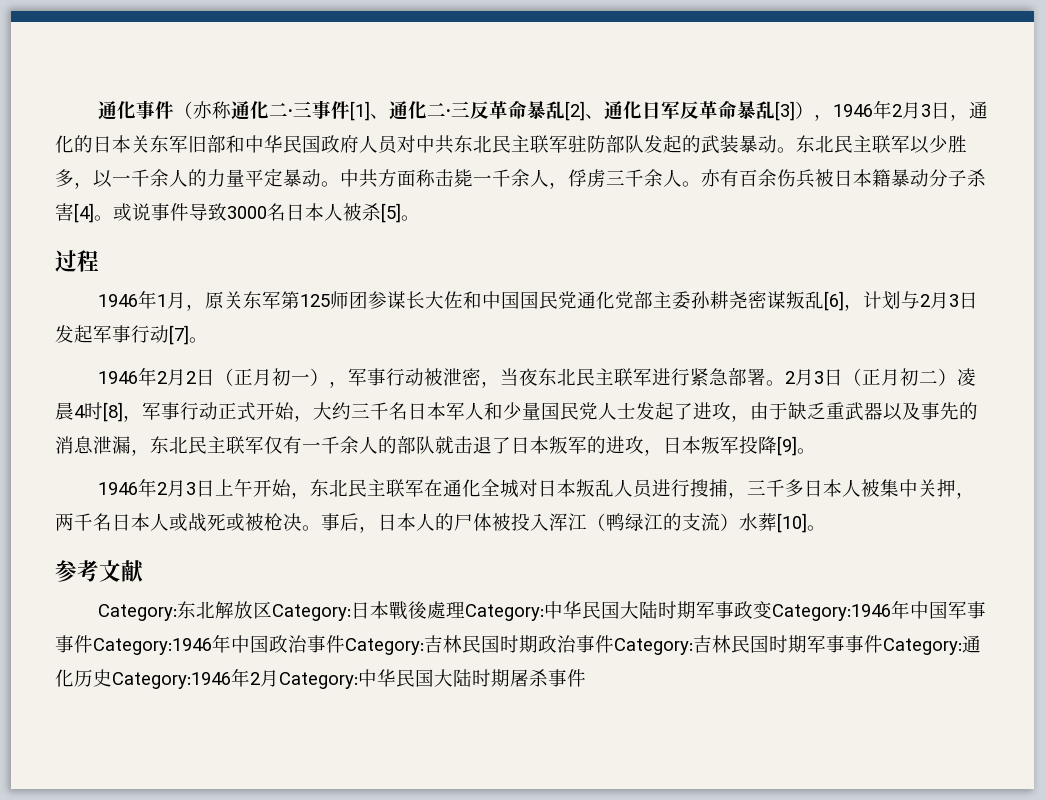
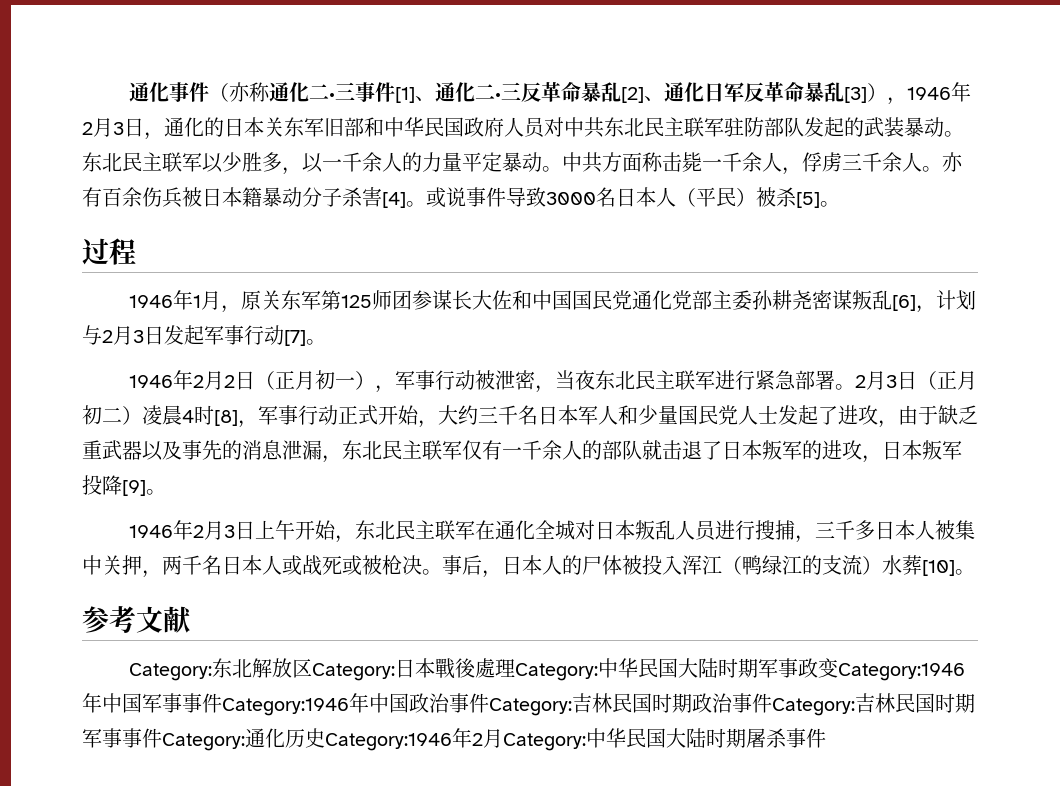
- 或说事件导致3000名日本人被杀[5]。
+ 或说事件导致3000名日本人（平民）被杀[5]。

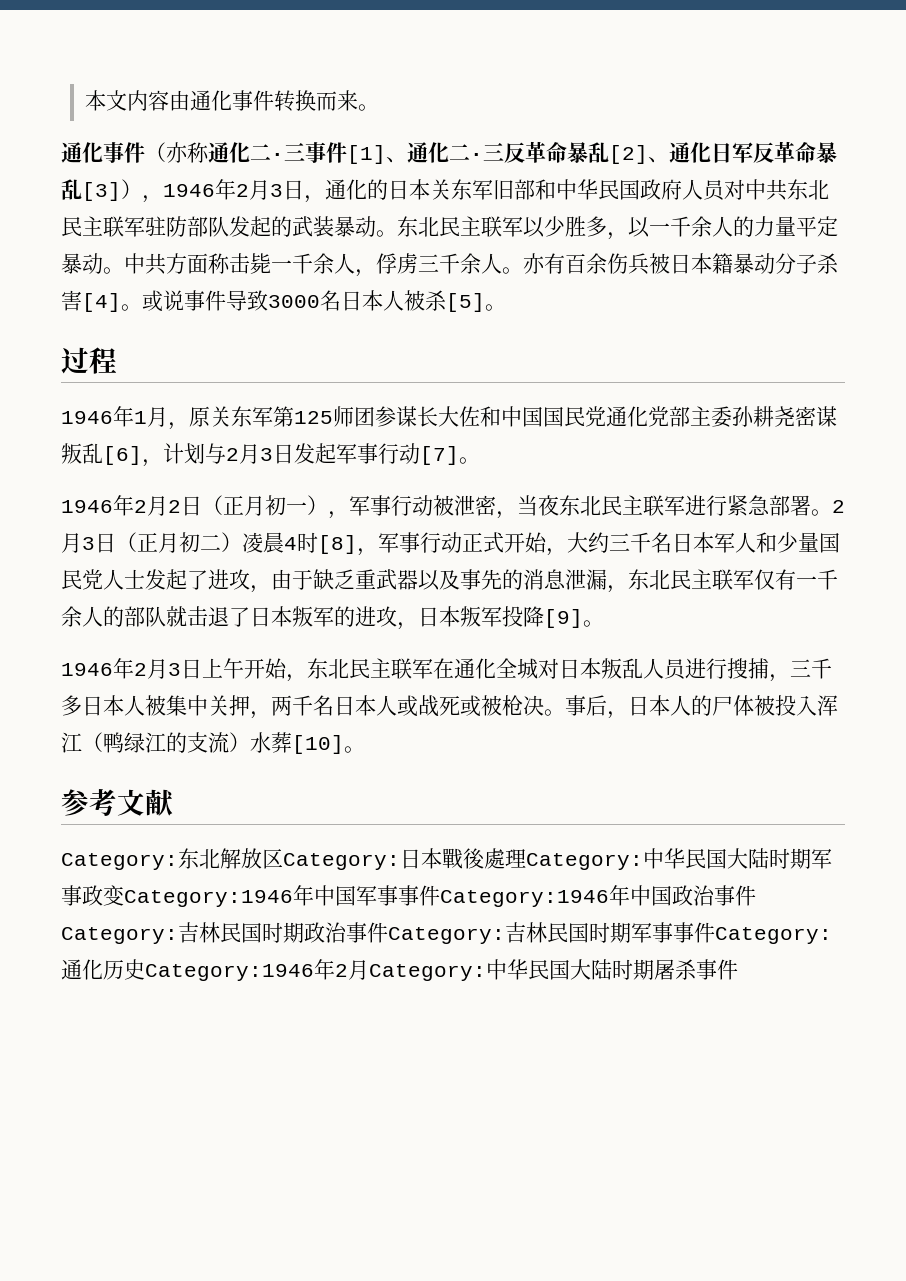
+ 本文内容由通化事件转换而来。
- 或说事件导致3000名日本人（平民）被杀[5]。
+ 或说事件导致3000名日本人被杀[5]。

